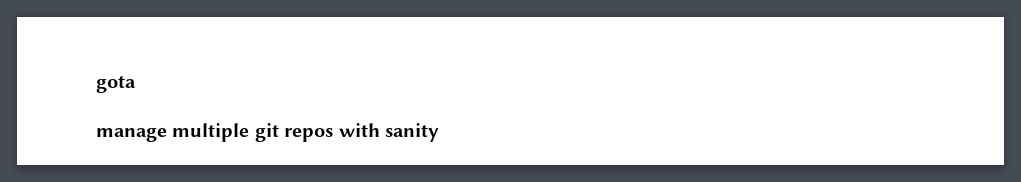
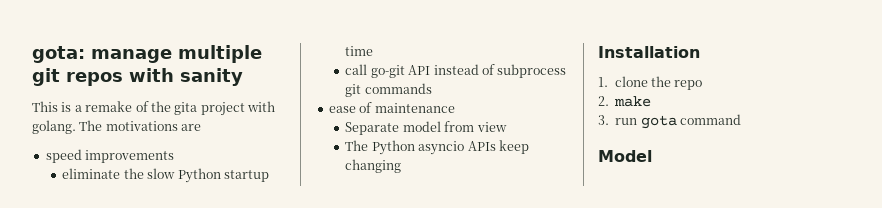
- gota
- manage multiple git repos with sanity
+ gota: manage multiple git repos with sanity
+ This is a remake of the gita project with golang. The motivations are
+ speed improvements
+ eliminate the slow Python startup time
+ call go-git API instead of subprocess git commands
+ ease of maintenance
+ Separate model from view
+ The Python asyncio APIs keep changing
+ Installation
+ 1. clone the repo
+ 2. make
+ 3. run gota command
+ Model

